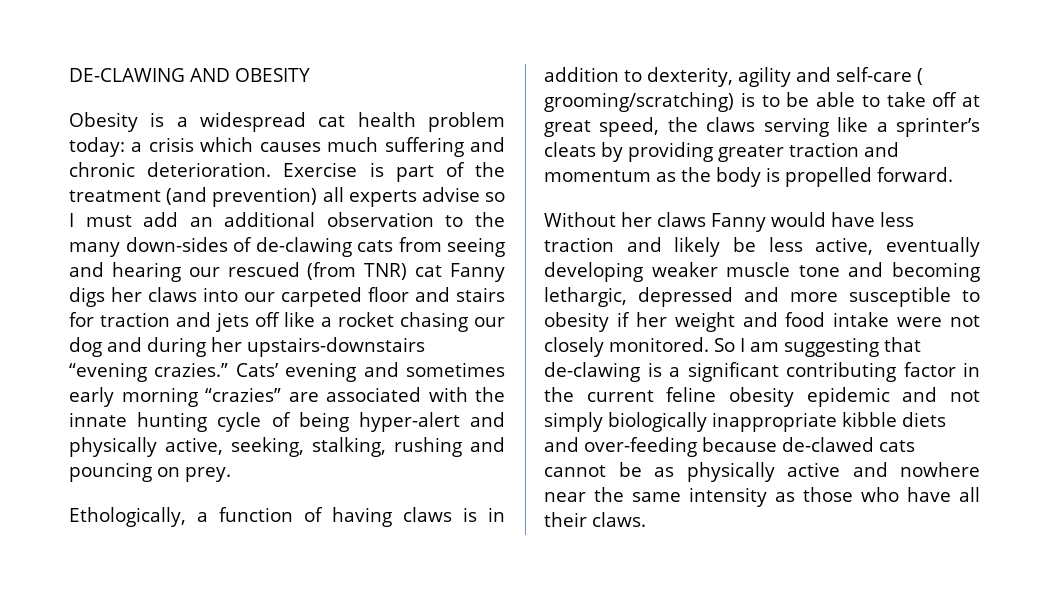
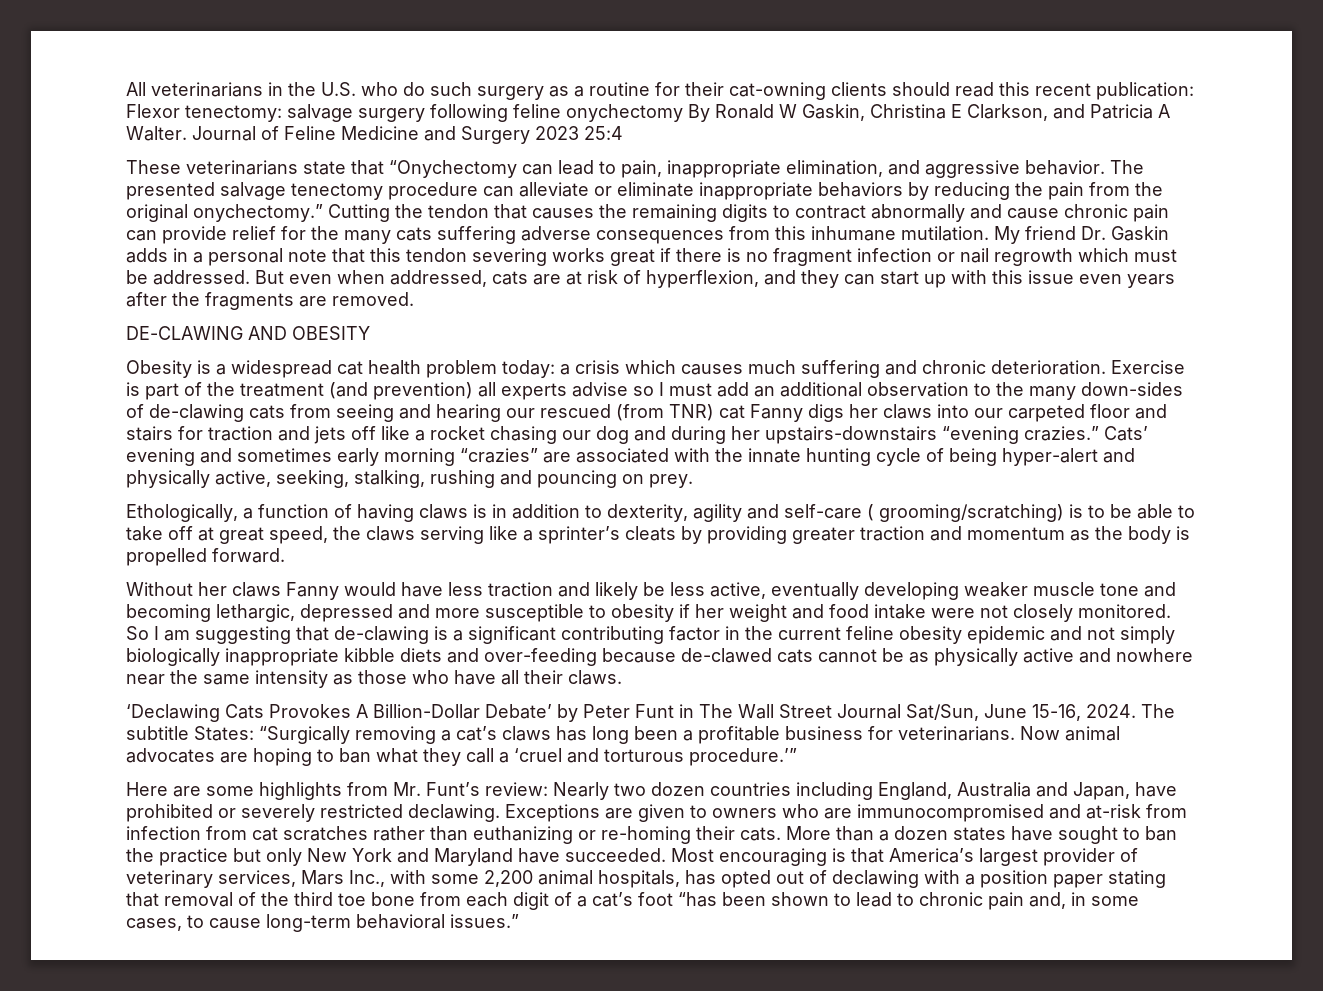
+ All veterinarians in the U.S. who do such surgery as a routine for their cat-owning clients should read this recent publication: Flexor tenectomy: salvage surgery following feline onychectomy By Ronald W Gaskin, Christina E Clarkson, and Patricia A Walter. Journal of Feline Medicine and Surgery 2023 25:4
+ These veterinarians state that “Onychectomy can lead to pain, inappropriate elimination, and aggressive behavior. The presented salvage tenectomy procedure can alleviate or eliminate inappropriate behaviors by reducing the pain from the original onychectomy.” Cutting the tendon that causes the remaining digits to contract abnormally and cause chronic pain can provide relief for the many cats suffering adverse consequences from this inhumane mutilation. My friend Dr. Gaskin adds in a personal note that this tendon severing works great if there is no fragment infection or nail regrowth which must be addressed. But even when addressed, cats are at risk of hyperflexion, and they can start up with this issue even years after the fragments are removed.
+ ‘Declawing Cats Provokes A Billion-Dollar Debate’ by Peter Funt in The Wall Street Journal Sat/Sun, June 15-16, 2024. The subtitle States: “Surgically removing a cat’s claws has long been a profitable business for veterinarians. Now animal advocates are hoping to ban what they call a ‘cruel and torturous procedure.’”
+ Here are some highlights from Mr. Funt’s review: Nearly two dozen countries including England, Australia and Japan, have prohibited or severely restricted declawing. Exceptions are given to owners who are immunocompromised and at-risk from infection from cat scratches rather than euthanizing or re-homing their cats. More than a dozen states have sought to ban the practice but only New York and Maryland have succeeded. Most encouraging is that America’s largest provider of veterinary services, Mars Inc., with some 2,200 animal hospitals, has opted out of declawing with a position paper stating that removal of the third toe bone from each digit of a cat’s foot “has been shown to lead to chronic pain and, in some cases, to cause long-term behavioral issues.”

